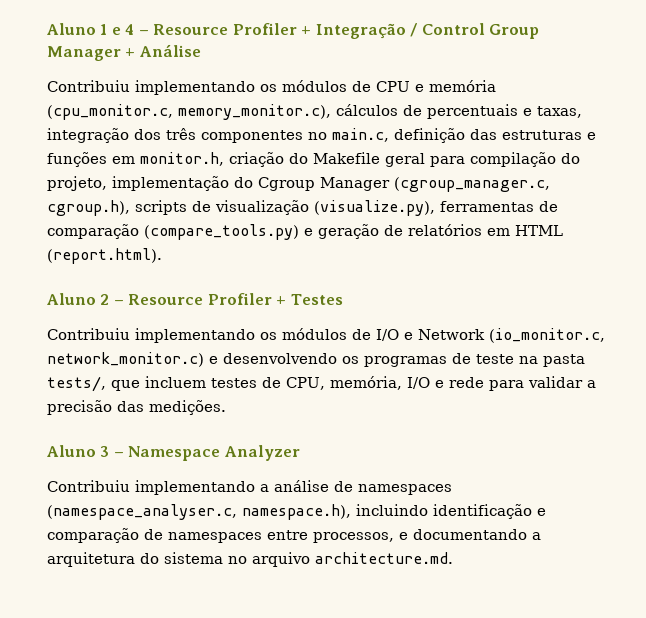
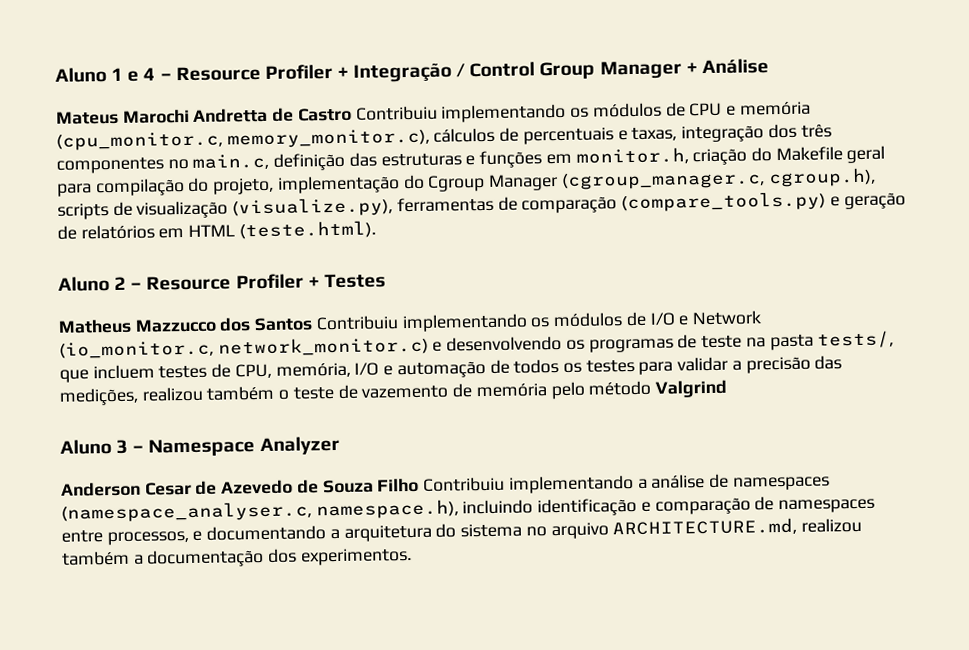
- Contribuiu implementando os módulos de CPU e memória (cpu_monitor.c, memory_monitor.c), cálculos de percentuais e taxas, integração dos três componentes no main.c, definição das estruturas e funções em monitor.h, criação do Makefile geral para compilação do projeto, implementação do Cgroup Manager (cgroup_manager.c, cgroup.h), scripts de visualização (visualize.py), ferramentas de comparação (compare_tools.py) e geração de relatórios em HTML (report.html).
+ Mateus Marochi Andretta de Castro Contribuiu implementando os módulos de CPU e memória (cpu_monitor.c, memory_monitor.c), cálculos de percentuais e taxas, integração dos três componentes no main.c, definição das estruturas e funções em monitor.h, criação do Makefile geral para compilação do projeto, implementação do Cgroup Manager (cgroup_manager.c, cgroup.h), scripts de visualização (visualize.py), ferramentas de comparação (compare_tools.py) e geração de relatórios em HTML (teste.html).
- Contribuiu implementando os módulos de I/O e Network (io_monitor.c, network_monitor.c) e desenvolvendo os programas de teste na pasta tests/, que incluem testes de CPU, memória, I/O e rede para validar a precisão das medições.
+ Matheus Mazzucco dos Santos Contribuiu implementando os módulos de I/O e Network (io_monitor.c, network_monitor.c) e desenvolvendo os programas de teste na pasta tests/, que incluem testes de CPU, memória, I/O e automação de todos os testes para validar a precisão das medições, realizou também o teste de vazemento de memória pelo método Valgrind
- Contribuiu implementando a análise de namespaces (namespace_analyser.c, namespace.h), incluindo identificação e comparação de namespaces entre processos, e documentando a arquitetura do sistema no arquivo architecture.md.
+ Anderson Cesar de Azevedo de Souza Filho Contribuiu implementando a análise de namespaces (namespace_analyser.c, namespace.h), incluindo identificação e comparação de namespaces entre processos, e documentando a arquitetura do sistema no arquivo ARCHITECTURE.md, realizou também a documentação dos experimentos.

